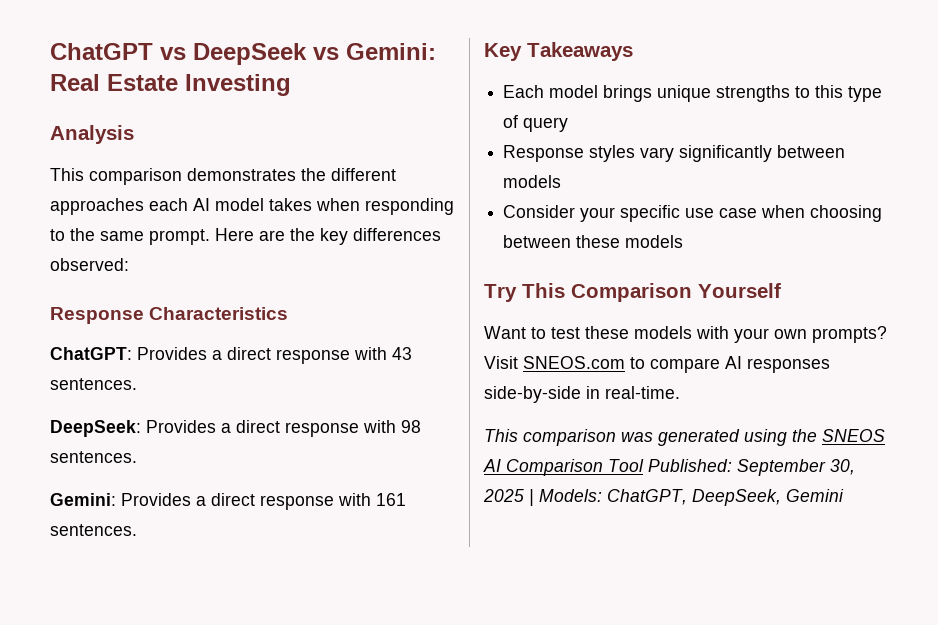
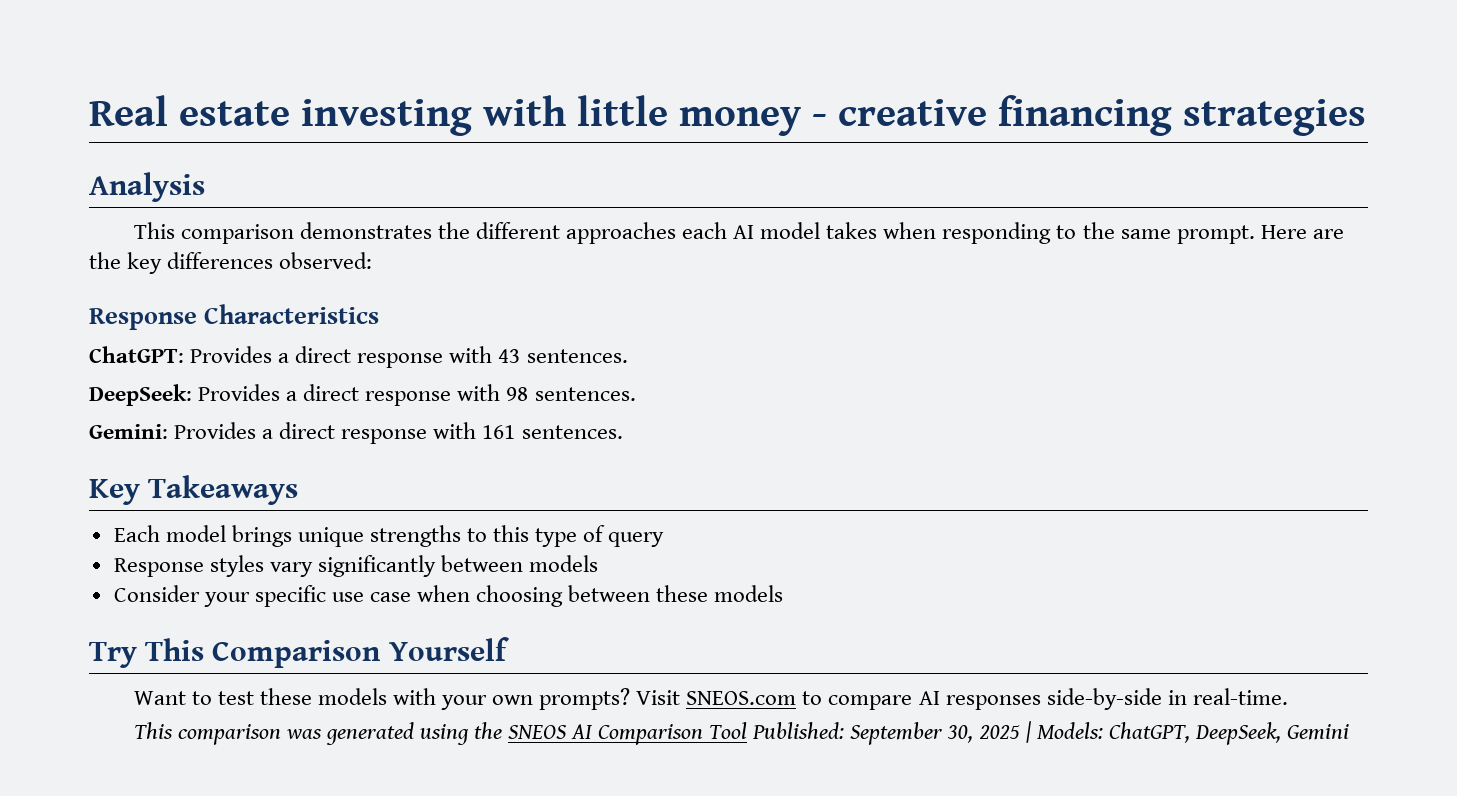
- ChatGPT vs DeepSeek vs Gemini: Real Estate Investing
+ Real estate investing with little money - creative financing strategies

